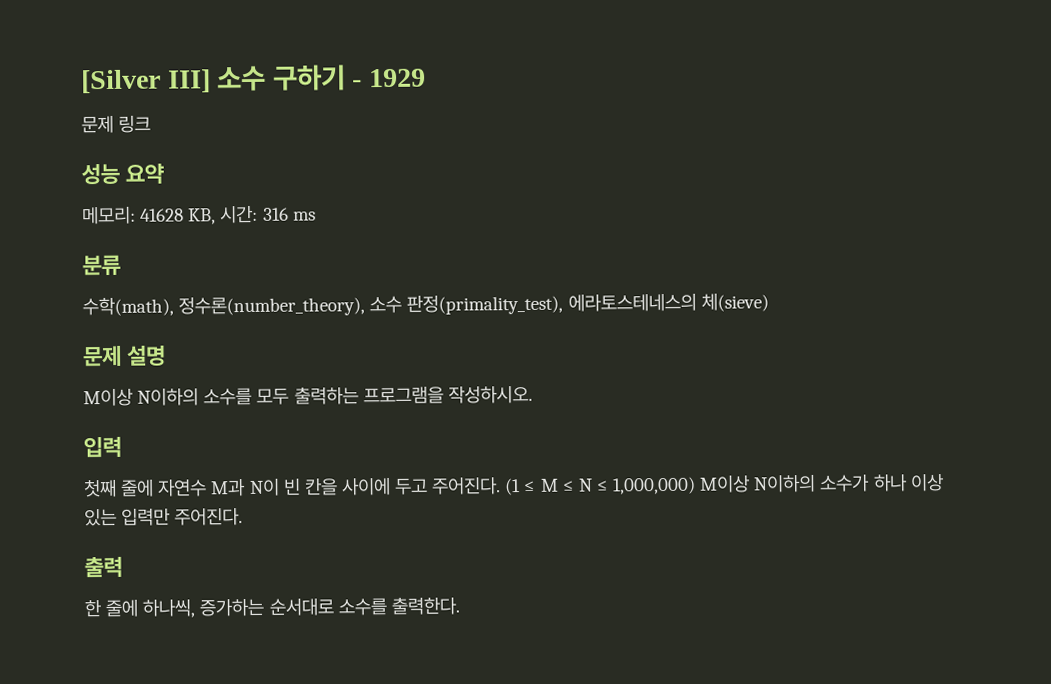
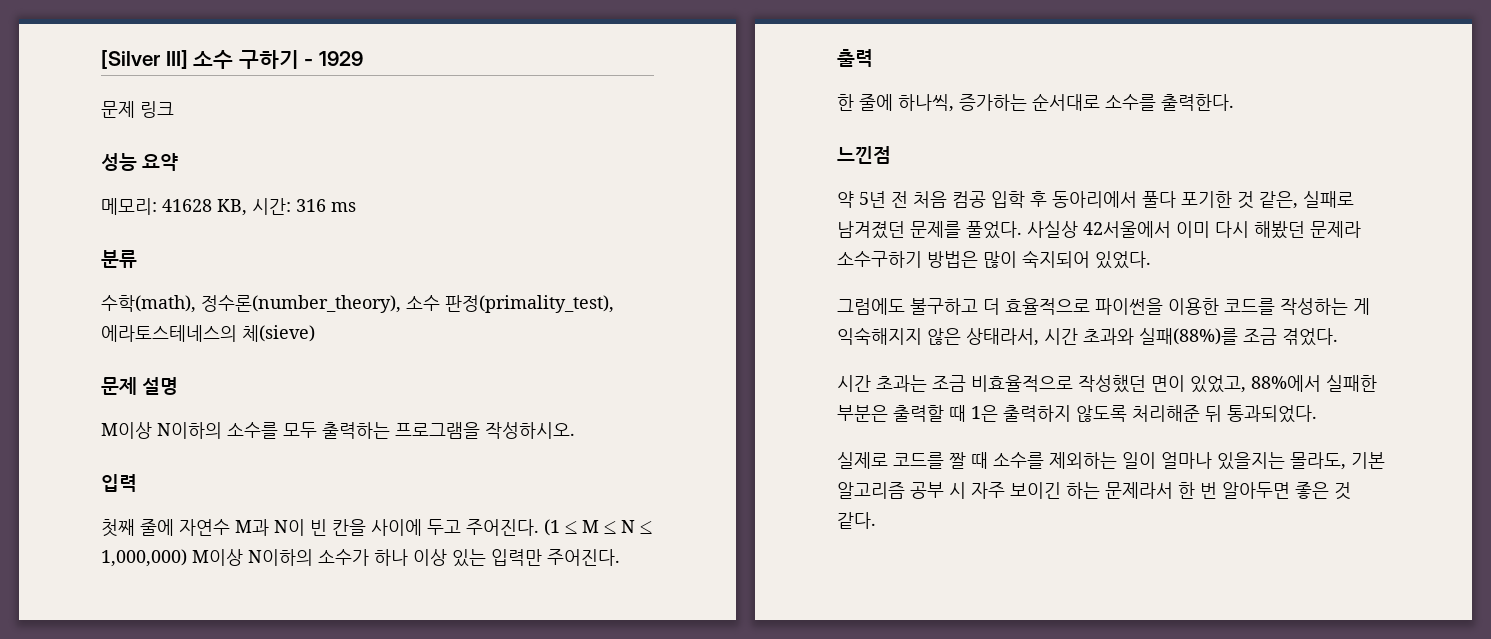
+ 느낀점
+ 약 5년 전 처음 컴공 입학 후 동아리에서 풀다 포기한 것 같은, 실패로 남겨졌던 문제를 풀었다. 사실상 42서울에서 이미 다시 해봤던 문제라 소수구하기 방법은 많이 숙지되어 있었다.
+ 그럼에도 불구하고 더 효율적으로 파이썬을 이용한 코드를 작성하는 게 익숙해지지 않은 상태라서, 시간 초과와 실패(88%)를 조금 겪었다.
+ 시간 초과는 조금 비효율적으로 작성했던 면이 있었고, 88%에서 실패한 부분은 출력할 때 1은 출력하지 않도록 처리해준 뒤 통과되었다.
+ 실제로 코드를 짤 때 소수를 제외하는 일이 얼마나 있을지는 몰라도, 기본 알고리즘 공부 시 자주 보이긴 하는 문제라서 한 번 알아두면 좋은 것 같다.

